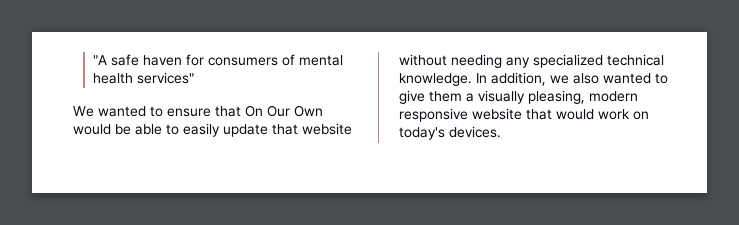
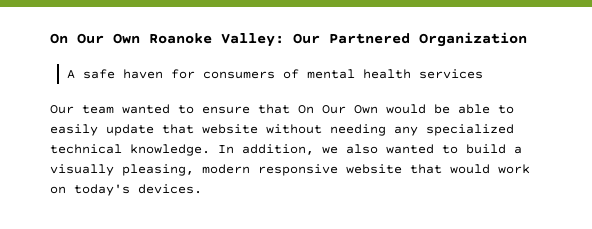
- "A safe haven for consumers of mental health services"
- We wanted to ensure that On Our Own would be able to easily update that website without needing any specialized technical knowledge.
+ On Our Own Roanoke Valley: Our Partnered Organization
+ A safe haven for consumers of mental health services
+ Our team wanted to ensure that On Our Own would be able to easily update that website without needing any specialized technical knowledge.
- In addition, we also wanted to give them a visually pleasing, modern responsive website that would work on today's devices.
+ In addition, we also wanted to build a visually pleasing, modern responsive website that would work on today's devices.

